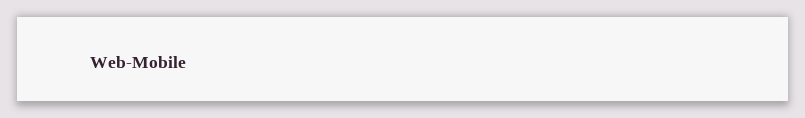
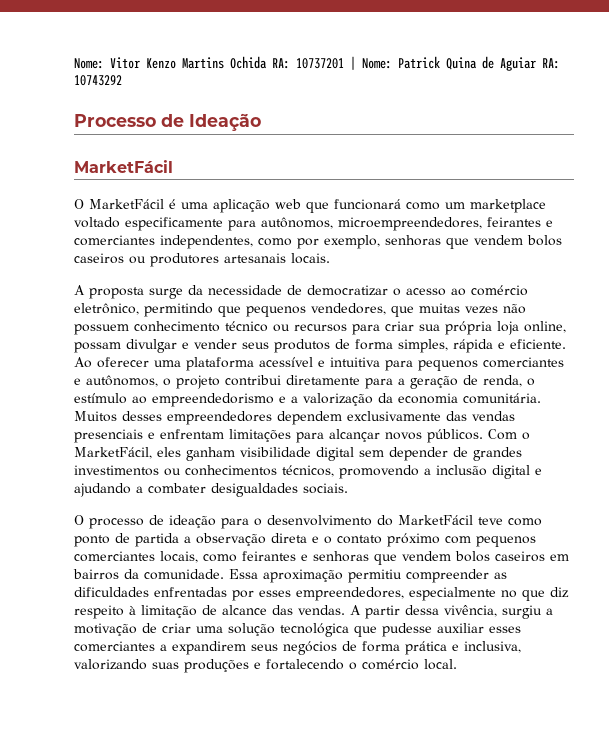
- Web-Mobile
+ Nome: Vitor Kenzo Martins Ochida RA: 10737201 | Nome: Patrick Quina de Aguiar RA: 10743292
+ Processo de Ideação
+ MarketFácil
+ O MarketFácil é uma aplicação web que funcionará como um marketplace voltado especificamente para autônomos, microempreendedores, feirantes e comerciantes independentes, como por exemplo, senhoras que vendem bolos caseiros ou produtores artesanais locais.
+ A proposta surge da necessidade de democratizar o acesso ao comércio eletrônico, permitindo que pequenos vendedores, que muitas vezes não possuem conhecimento técnico ou recursos para criar sua própria loja online, possam divulgar e vender seus produtos de forma simples, rápida e eficiente. Ao oferecer uma plataforma acessível e intuitiva para pequenos comerciantes e autônomos, o projeto contribui diretamente para a geração de renda, o estímulo ao empreendedorismo e a valorização da economia comunitária. Muitos desses empreendedores dependem exclusivamente das vendas presenciais e enfrentam limitações para alcançar novos públicos. Com o MarketFácil, eles ganham visibilidade digital sem depender de grandes investimentos ou conhecimentos técnicos, promovendo a inclusão digital e ajudando a combater desigualdades sociais.
+ O processo de ideação para o desenvolvimento do MarketFácil teve como ponto de partida a observação direta e o contato próximo com pequenos comerciantes locais, como feirantes e senhoras que vendem bolos caseiros em bairros da comunidade. Essa aproximação permitiu compreender as dificuldades enfrentadas por esses empreendedores, especialmente no que diz respeito à limitação de alcance das vendas. A partir dessa vivência, surgiu a motivação de criar uma solução tecnológica que pudesse auxiliar esses comerciantes a expandirem seus negócios de forma prática e inclusiva, valorizando suas produções e fortalecendo o comércio local.

